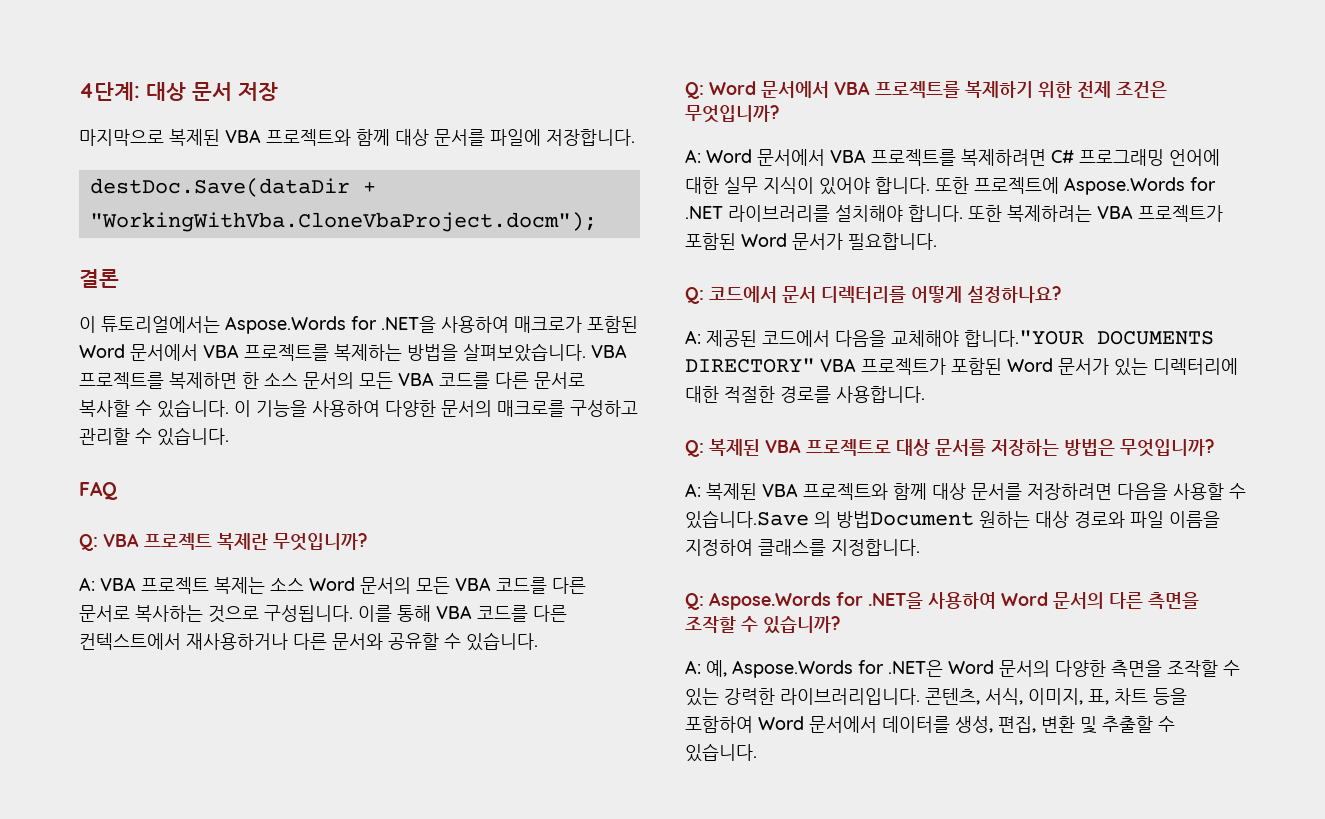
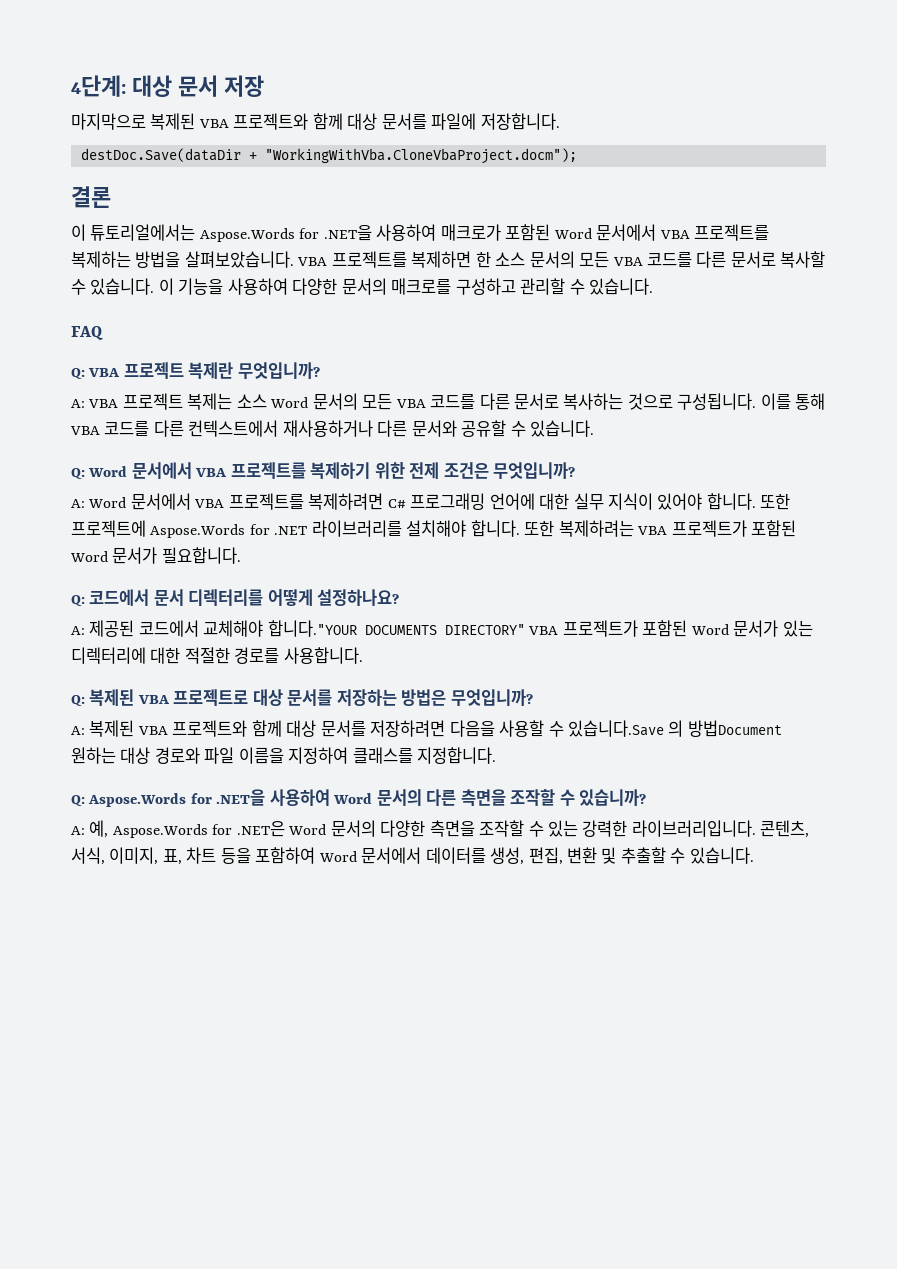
- A: 제공된 코드에서 다음을 교체해야 합니다."YOUR DOCUMENTS DIRECTORY" VBA 프로젝트가 포함된 Word 문서가 있는 디렉터리에 대한 적절한 경로를 사용합니다.
+ A: 제공된 코드에서 교체해야 합니다."YOUR DOCUMENTS DIRECTORY" VBA 프로젝트가 포함된 Word 문서가 있는 디렉터리에 대한 적절한 경로를 사용합니다.

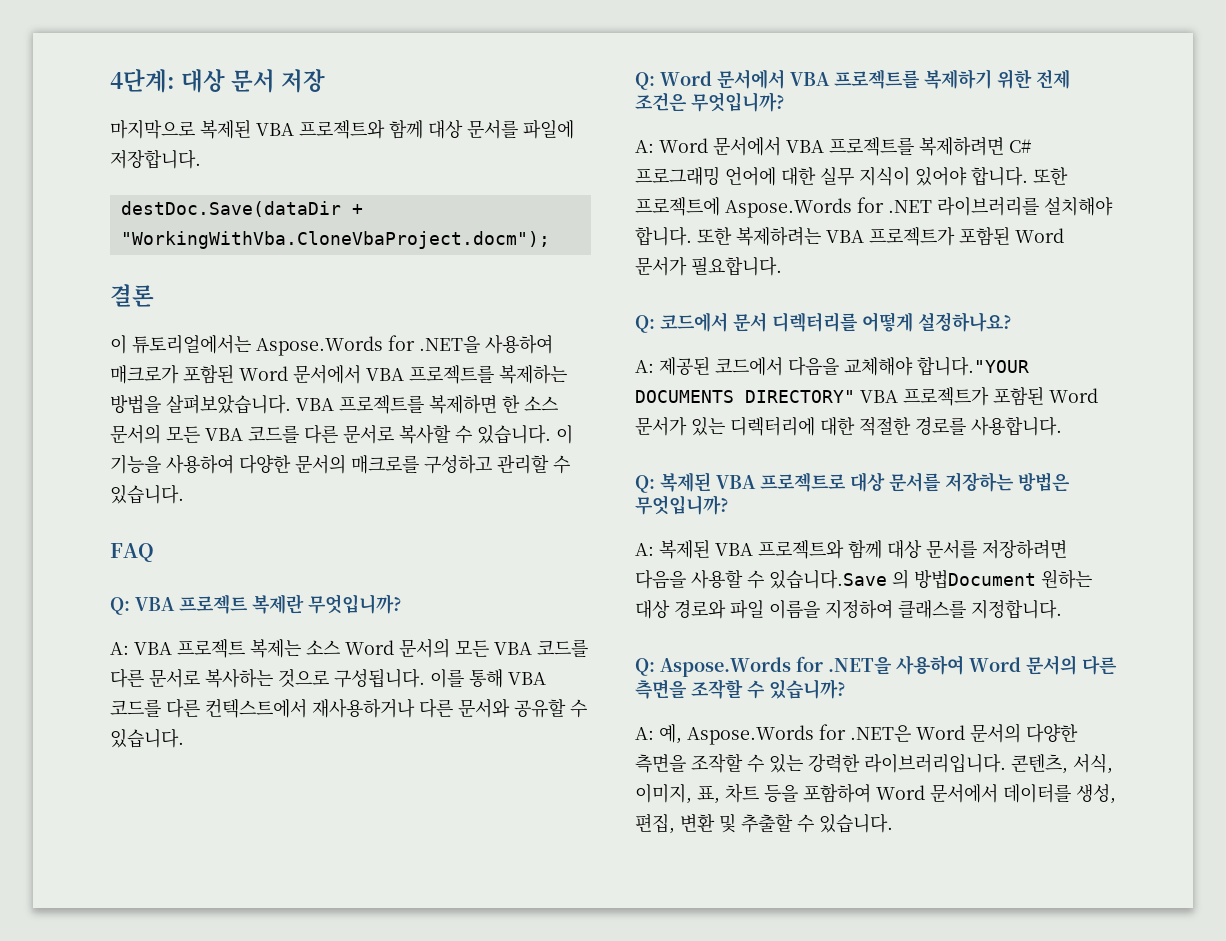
- A: 제공된 코드에서 교체해야 합니다."YOUR DOCUMENTS DIRECTORY" VBA 프로젝트가 포함된 Word 문서가 있는 디렉터리에 대한 적절한 경로를 사용합니다.
+ A: 제공된 코드에서 다음을 교체해야 합니다."YOUR DOCUMENTS DIRECTORY" VBA 프로젝트가 포함된 Word 문서가 있는 디렉터리에 대한 적절한 경로를 사용합니다.

